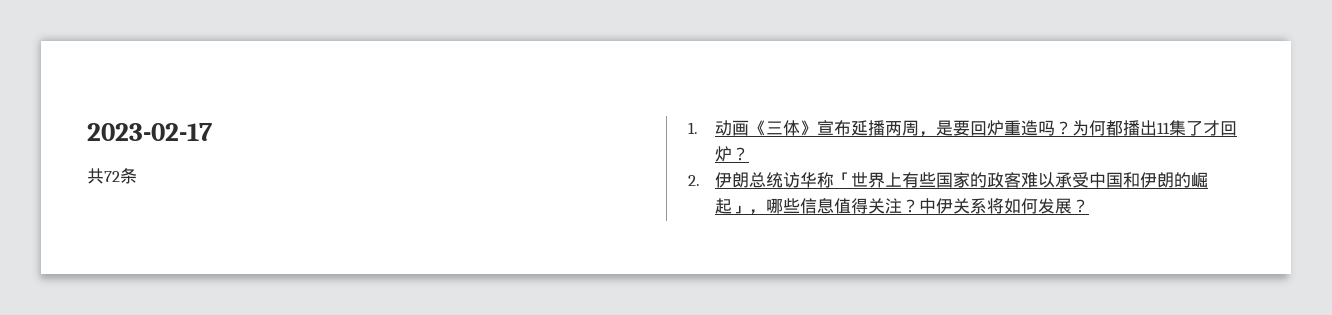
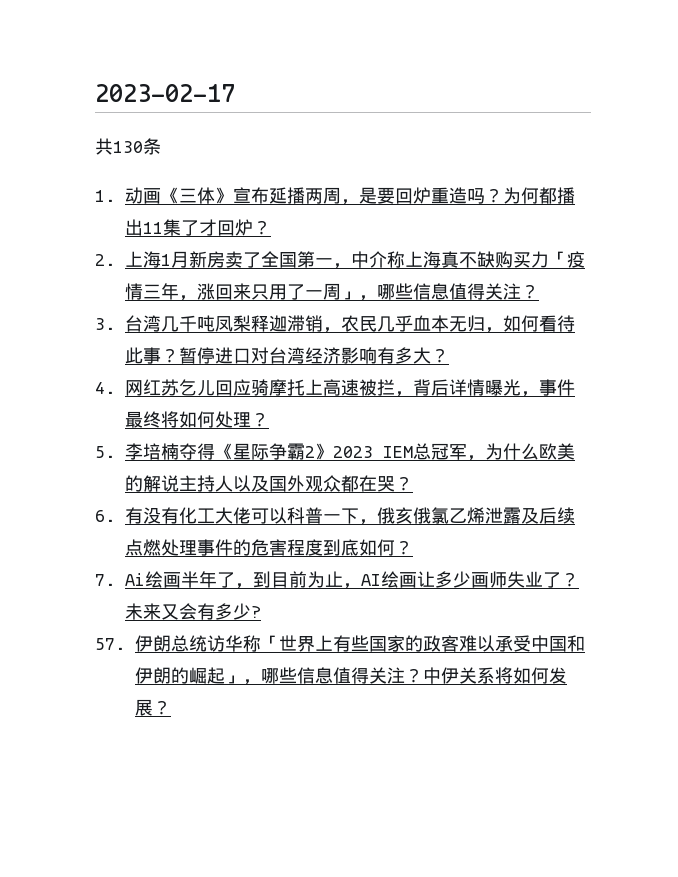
- 共72条
+ 共130条
- 2.伊朗总统访华称「世界上有些国家的政客难以承受中国和伊朗的崛起」，哪些信息值得关注？
+ 2.上海1月新房卖了全国第一，中介称上海真不缺购买力「疫情三年，涨回来只用了一周」，哪些信息值得关注？
+ 3.台湾几千吨凤梨释迦滞销，农民几乎血本无归，如何看待此事？暂停进口对台湾经济影响有多大？
+ 4.网红苏乞儿回应骑摩托上高速被拦，背后详情曝光，事件最终将如何处理？
+ 5.李培楠夺得《星际争霸2》2023 IEM总冠军，为什么欧美的解说主持人以及国外观众都在哭？
+ 6.有没有化工大佬可以科普一下，俄亥俄氯乙烯泄露及后续点燃处理事件的危害程度到底如何？
+ 7. Ai绘画半年了，到目前为止，AI绘画让多少画师失业了？未来又会有多少?
+ 57.伊朗总统访华称「世界上有些国家的政客难以承受中国和伊朗的崛起」，哪些信息值得关注？

